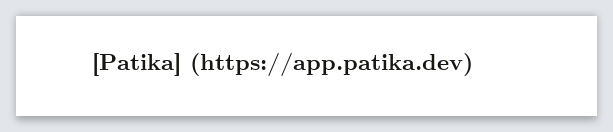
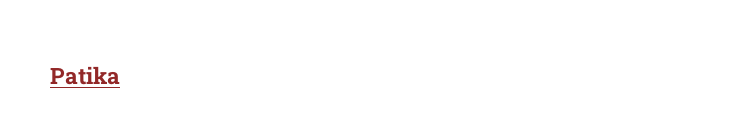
- [Patika] (https://app.patika.dev)
+ Patika

